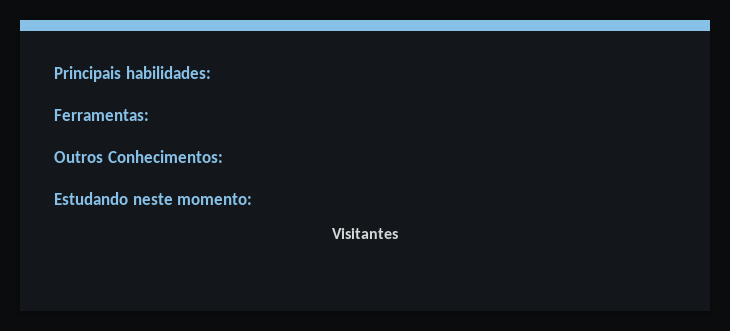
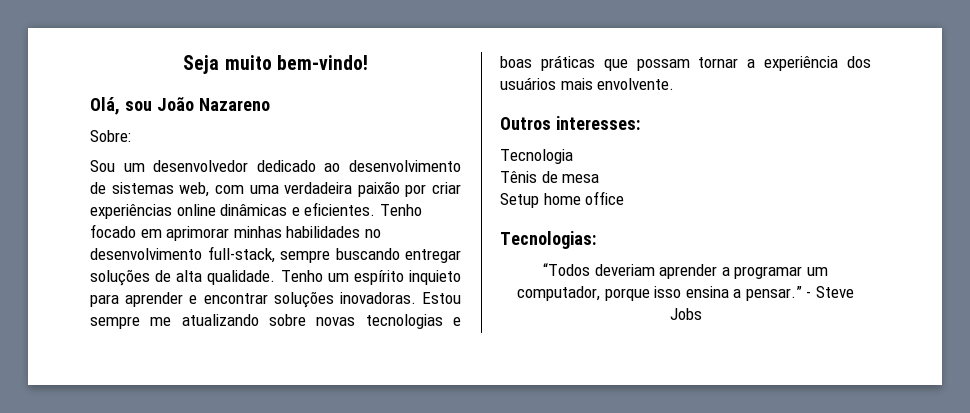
- Principais habilidades:
- Ferramentas:
- Outros Conhecimentos:
- Estudando neste momento:
- Visitantes
+ Seja muito bem-vindo!
+ Olá, sou João Nazareno
+ Sobre:
+ Sou um desenvolvedor dedicado ao desenvolvimento de sistemas web, com uma verdadeira paixão por criar experiências online dinâmicas e eficientes. Tenho focado em aprimorar minhas habilidades no desenvolvimento full-stack, sempre buscando entregar soluções de alta qualidade. Tenho um espírito inquieto para aprender e encontrar soluções inovadoras. Estou sempre me atualizando sobre novas tecnologias e boas práticas que possam tornar a experiência dos usuários mais envolvente.
+ Outros interesses:
+ Tecnologia
+ Tênis de mesa
+ Setup home office
+ Tecnologias:
+ “Todos deveriam aprender a programar um computador, porque isso ensina a pensar.” - Steve Jobs

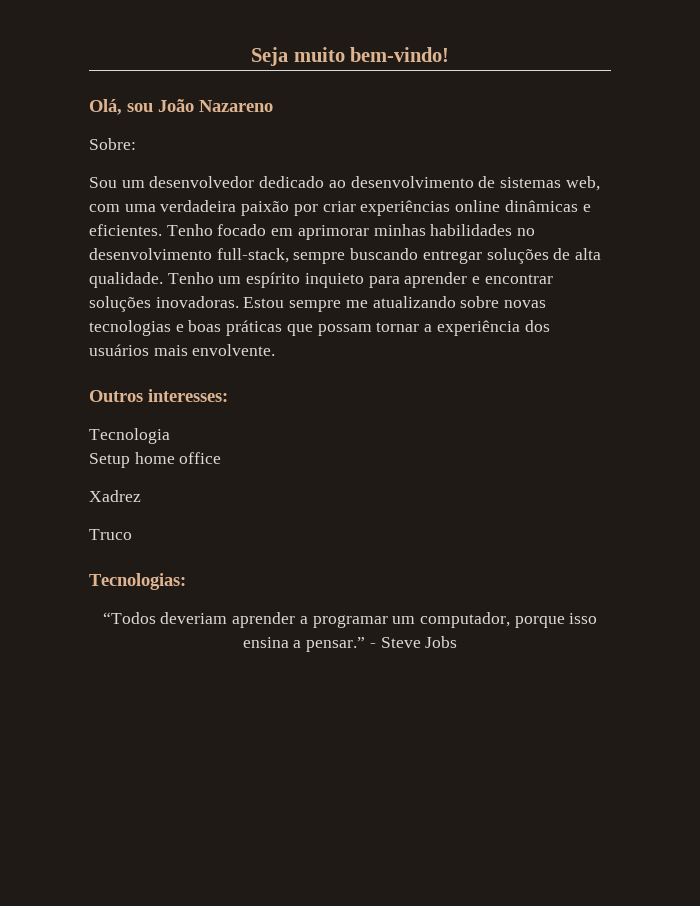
- Tênis de mesa
+ Xadrez
+ Truco

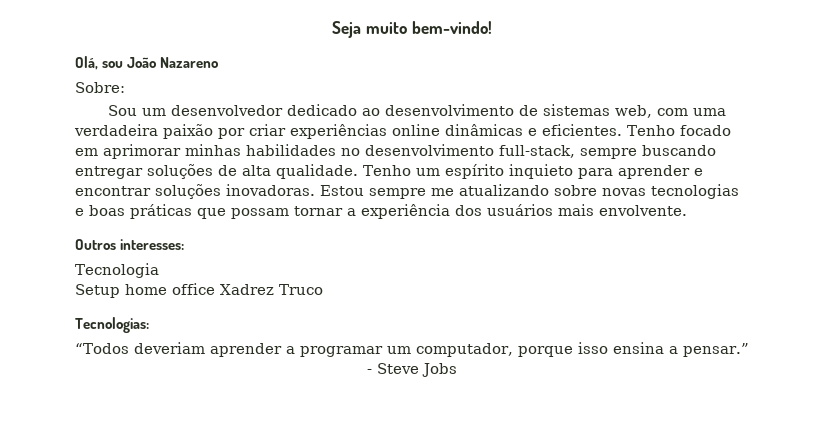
- Setup home office
- Xadrez
- Truco
+ Setup home office Xadrez Truco

